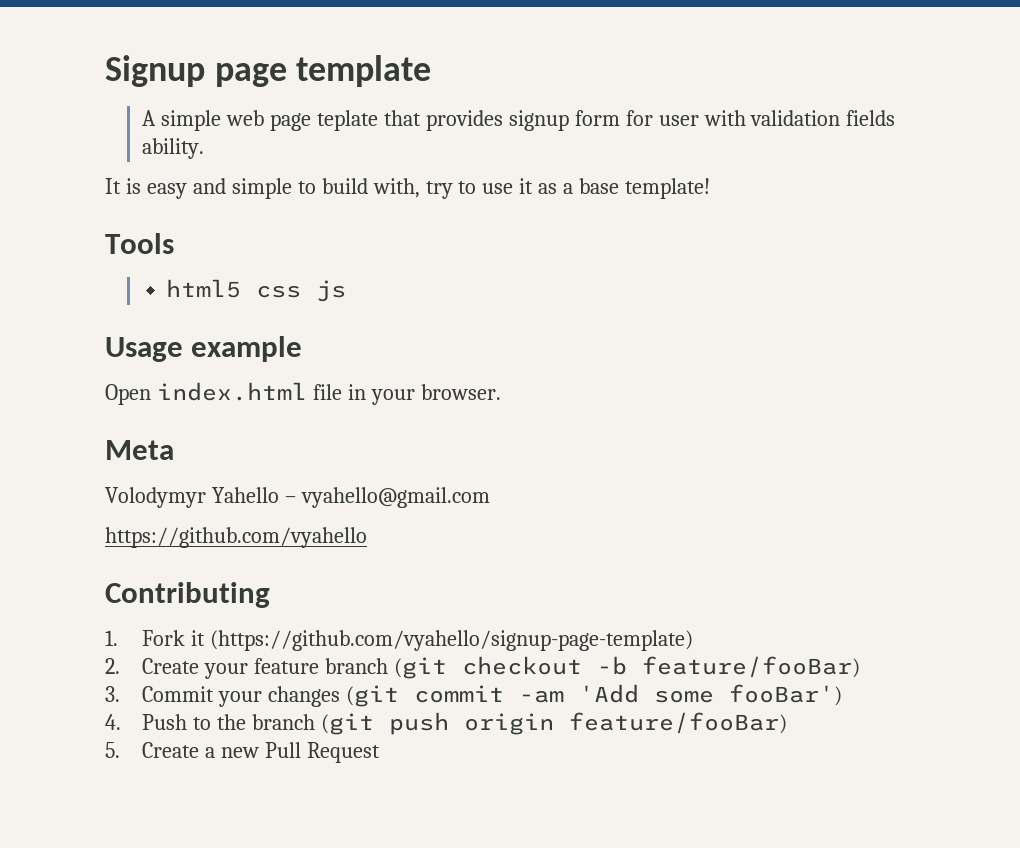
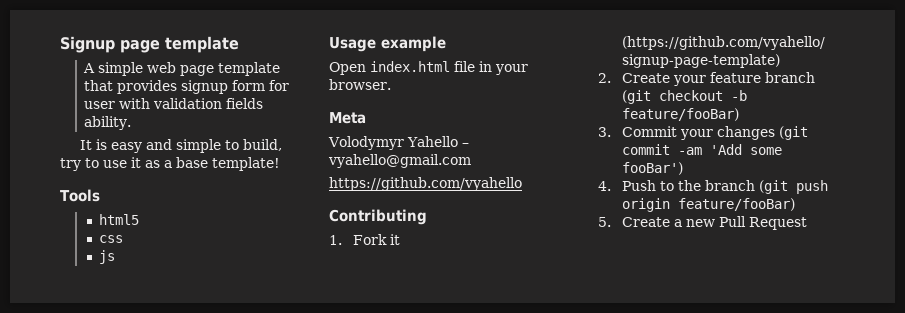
- A simple web page teplate that provides signup form for user with validation fields ability.
+ A simple web page template that provides signup form for user with validation fields ability.
- It is easy and simple to build with, try to use it as a base template!
+ It is easy and simple to build, try to use it as a base template!
- html5 css js
+ html5
+ css
+ js

